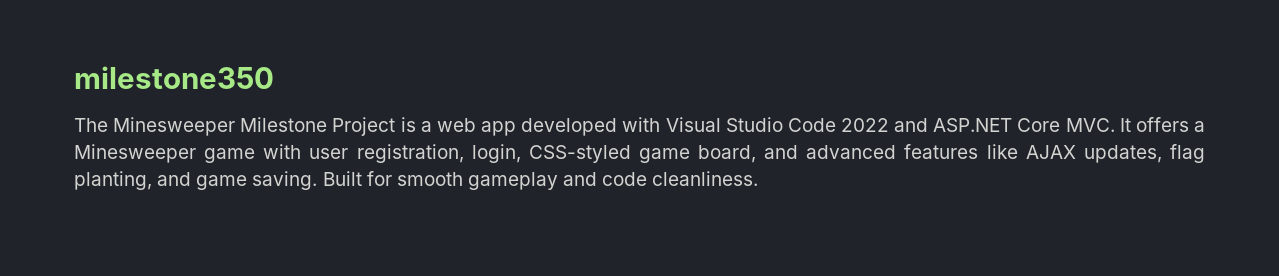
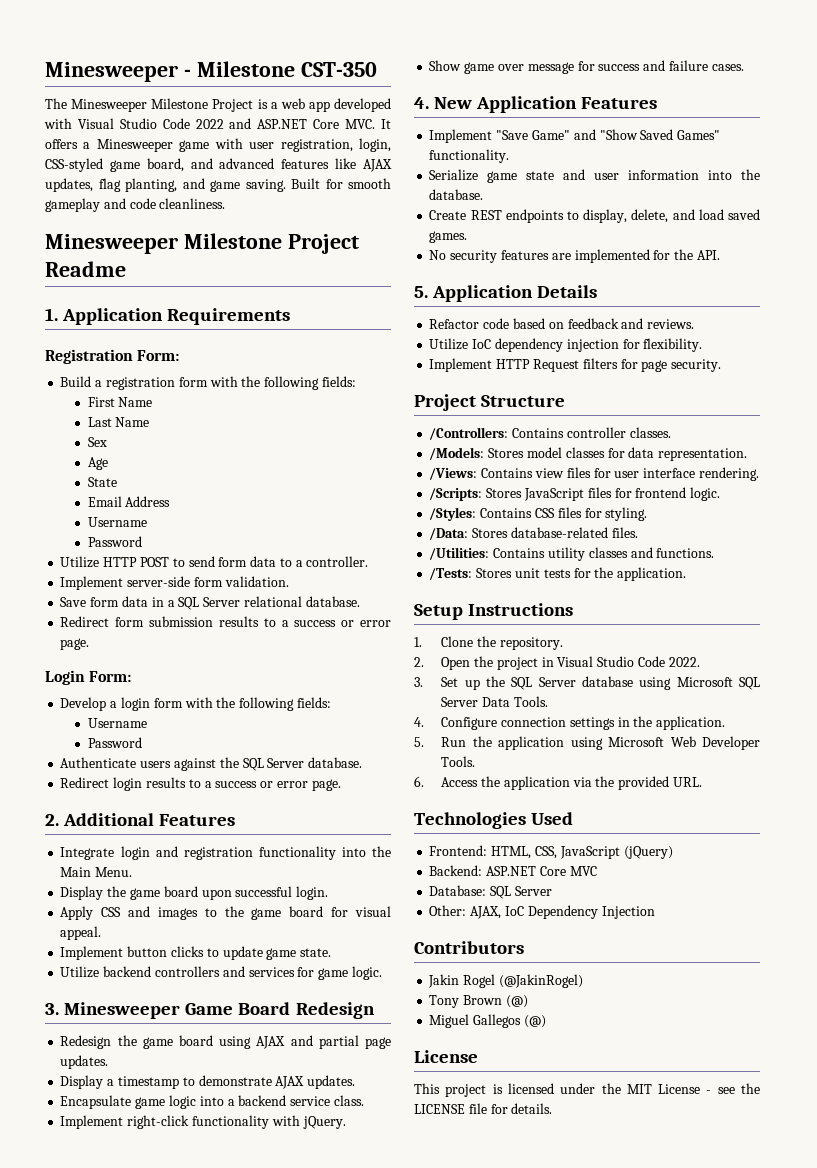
- milestone350
+ Minesweeper - Milestone CST-350
+ Minesweeper Milestone Project Readme
+ 1. Application Requirements
+ Registration Form:
+ Build a registration form with the following fields:
+ First Name
+ Last Name
+ Sex
+ Age
+ State
+ Email Address
+ Username
+ Password
+ Utilize HTTP POST to send form data to a controller.
+ Implement server-side form validation.
+ Save form data in a SQL Server relational database.
+ Redirect form submission results to a success or error page.
+ Login Form:
+ Develop a login form with the following fields:
+ Username
+ Password
+ Authenticate users against the SQL Server database.
+ Redirect login results to a success or error page.
+ 2. Additional Features
+ Integrate login and registration functionality into the Main Menu.
+ Display the game board upon successful login.
+ Apply CSS and images to the game board for visual appeal.
+ Implement button clicks to update game state.
+ Utilize backend controllers and services for game logic.
+ 3. Minesweeper Game Board Redesign
+ Redesign the game board using AJAX and partial page updates.
+ Display a timestamp to demonstrate AJAX updates.
+ Encapsulate game logic into a backend service class.
+ Implement right-click functionality with jQuery.
+ Show game over message for success and failure cases.
+ 4. New Application Features
+ Implement "Save Game" and "Show Saved Games" functionality.
+ Serialize game state and user information into the database.
+ Create REST endpoints to display, delete, and load saved games.
+ No security features are implemented for the API.
+ 5. Application Details
+ Refactor code based on feedback and reviews.
+ Utilize IoC dependency injection for flexibility.
+ Implement HTTP Request filters for page security.
+ Project Structure
+ /Controllers: Contains controller classes.
+ /Models: Stores model classes for data representation.
+ /Views: Contains view files for user interface rendering.
+ /Scripts: Stores JavaScript files for frontend logic.
+ /Styles: Contains CSS files for styling.
+ /Data: Stores database-related files.
+ /Utilities: Contains utility classes and functions.
+ /Tests: Stores unit tests for the application.
+ Setup Instructions
+ 1. Clone the repository.
+ 2. Open the project in Visual Studio Code 2022.
+ 3. Set up the SQL Server database using Microsoft SQL Server Data Tools.
+ 4. Configure connection settings in the application.
+ 5. Run the application using Microsoft Web Developer Tools.
+ 6. Access the application via the provided URL.
+ Technologies Used
+ Frontend: HTML, CSS, JavaScript (jQuery)
+ Backend: ASP.NET Core MVC
+ Database: SQL Server
+ Other: AJAX, IoC Dependency Injection
+ Contributors
+ Jakin Rogel (@JakinRogel)
+ Tony Brown (@)
+ Miguel Gallegos (@)
+ License
+ This project is licensed under the MIT License - see the LICENSE file for details.

